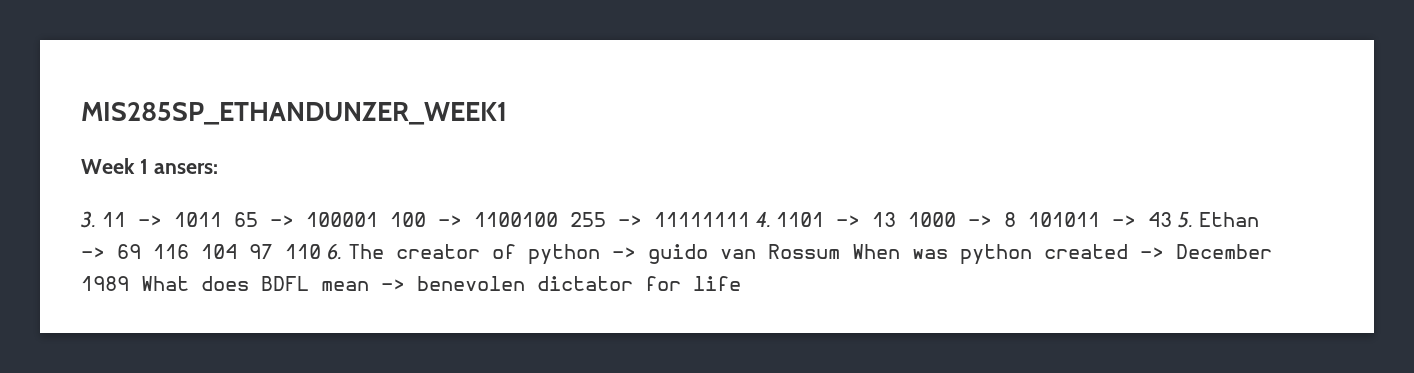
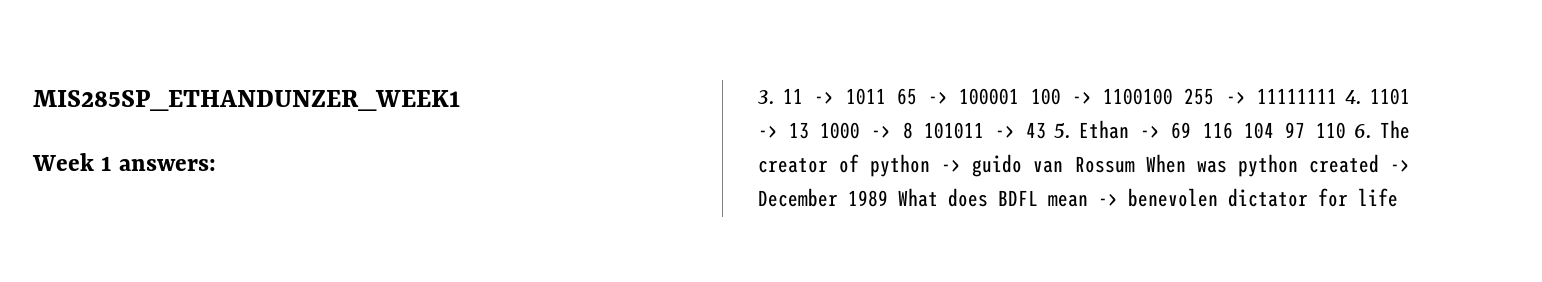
- Week 1 ansers:
+ Week 1 answers:

